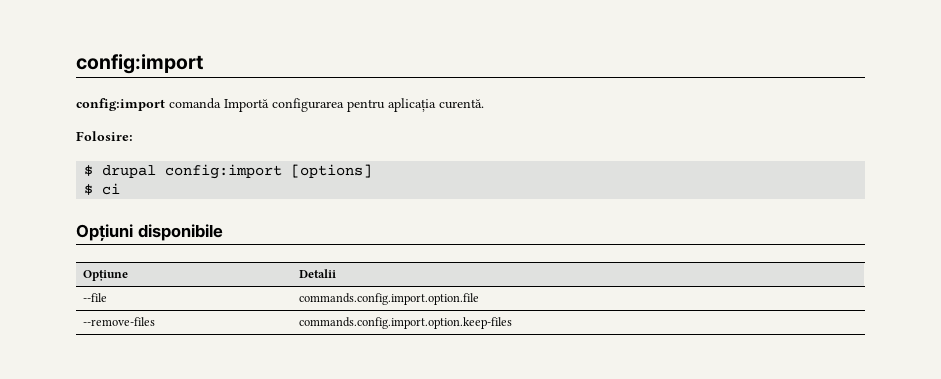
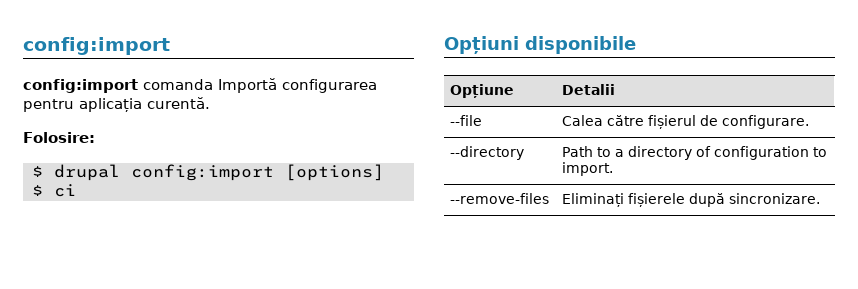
- --file | commands.config.import.option.file
- --remove-files | commands.config.import.option.keep-files
+ --file | Calea către fișierul de configurare.
+ --directory | Path to a directory of configuration to import.
+ --remove-files | Eliminați fișierele după sincronizare.

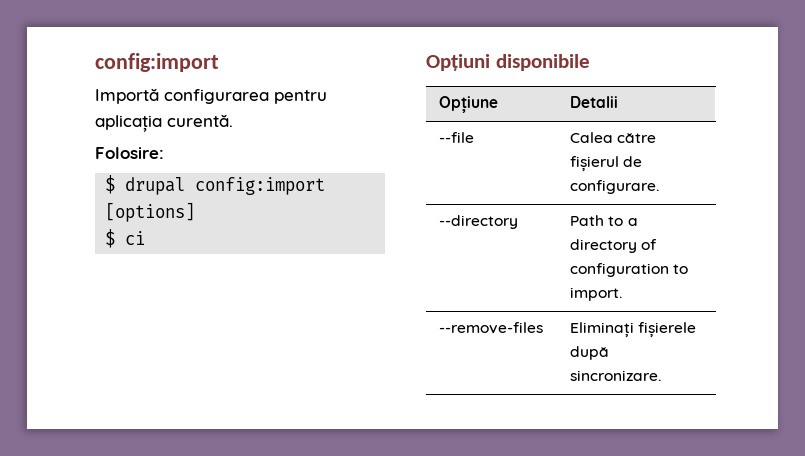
- config:import comanda Importă configurarea pentru aplicația curentă.
+ Importă configurarea pentru aplicația curentă.

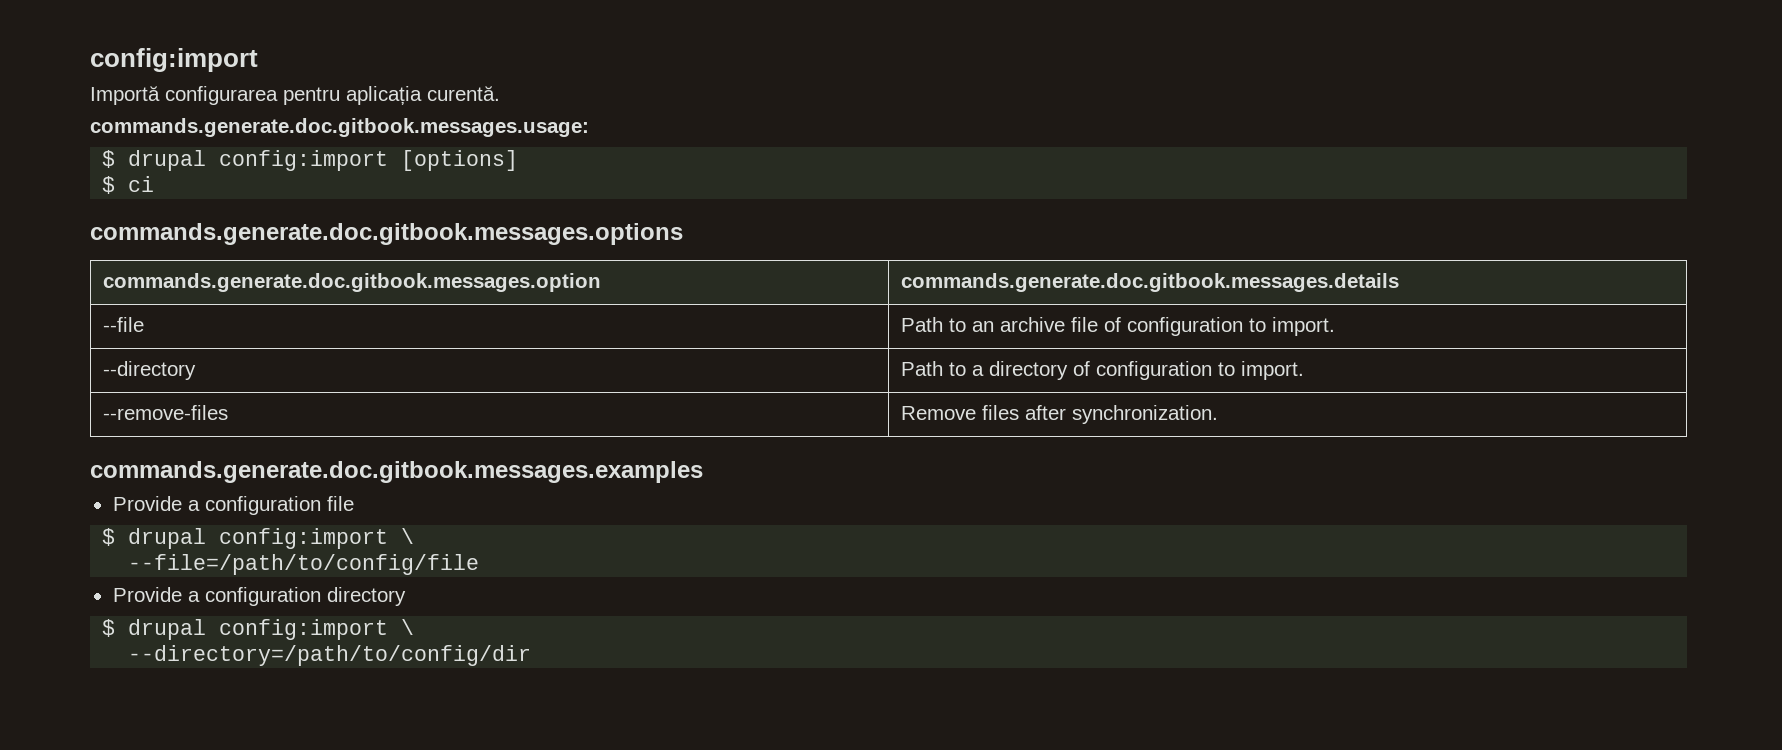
- Folosire:
+ commands.generate.doc.gitbook.messages.usage:
- Opțiuni disponibile
- Opțiune | Detalii
- --file | Calea către fișierul de configurare.
+ commands.generate.doc.gitbook.messages.options
+ commands.generate.doc.gitbook.messages.option | commands.generate.doc.gitbook.messages.details
+ --file | Path to an archive file of configuration to import.
- --remove-files | Eliminați fișierele după sincronizare.
+ --remove-files | Remove files after synchronization.
+ commands.generate.doc.gitbook.messages.examples
+ Provide a configuration file
+ $ drupal config:import \
+ --file=/path/to/config/file
+ Provide a configuration directory
+ $ drupal config:import \
+ --directory=/path/to/config/dir

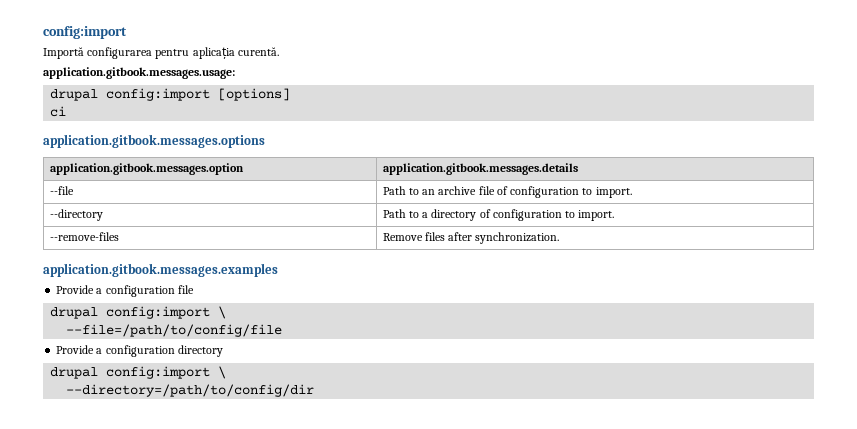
- commands.generate.doc.gitbook.messages.usage:
- $ drupal config:import [options]
+ application.gitbook.messages.usage:
+ drupal config:import [options]
- $ ci
+ ci
- commands.generate.doc.gitbook.messages.options
- commands.generate.doc.gitbook.messages.option | commands.generate.doc.gitbook.messages.details
+ application.gitbook.messages.options
+ application.gitbook.messages.option | application.gitbook.messages.details
- commands.generate.doc.gitbook.messages.examples
+ application.gitbook.messages.examples
  Provide a configuration file
- $ drupal config:import \
+ drupal config:import \
  Provide a configuration directory
- $ drupal config:import \
+ drupal config:import \

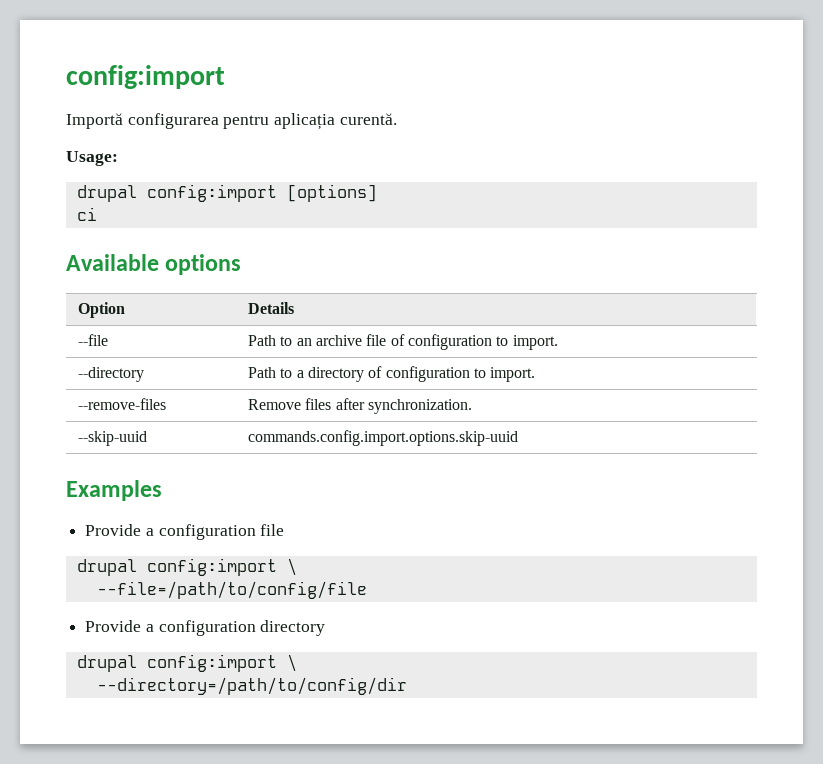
- application.gitbook.messages.usage:
+ Usage:
- application.gitbook.messages.options
- application.gitbook.messages.option | application.gitbook.messages.details
+ Available options
+ Option | Details
- application.gitbook.messages.examples
+ --skip-uuid | commands.config.import.options.skip-uuid
+ Examples

